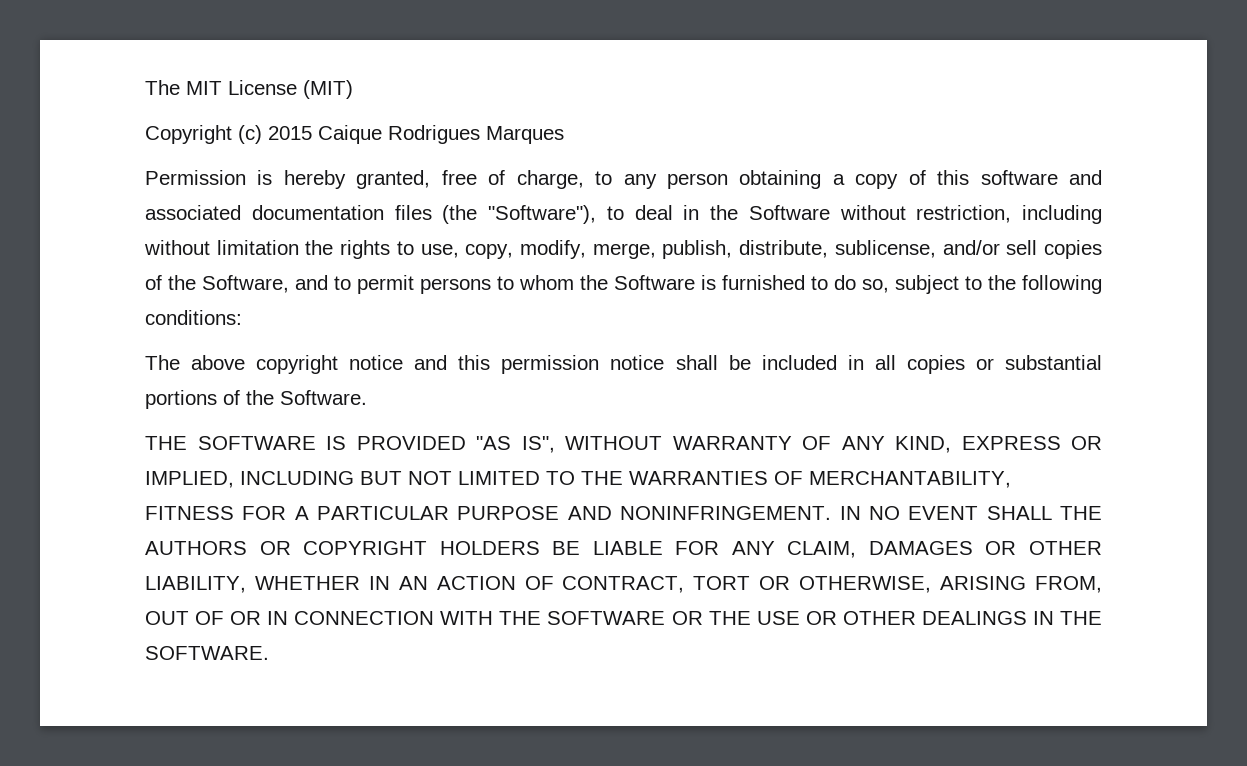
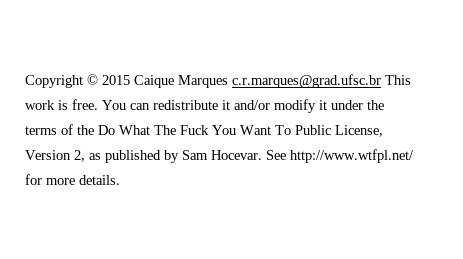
- The MIT License (MIT)
- Copyright (c) 2015 Caique Rodrigues Marques
- Permission is hereby granted, free of charge, to any person obtaining a copy of this software and associated documentation files (the "Software"), to deal in the Software without restriction, including without limitation the rights to use, copy, modify, merge, publish, distribute, sublicense, and/or sell copies of the Software, and to permit persons to whom the Software is furnished to do so, subject to the following conditions:
- The above copyright notice and this permission notice shall be included in all copies or substantial portions of the Software.
- THE SOFTWARE IS PROVIDED "AS IS", WITHOUT WARRANTY OF ANY KIND, EXPRESS OR IMPLIED, INCLUDING BUT NOT LIMITED TO THE WARRANTIES OF MERCHANTABILITY, FITNESS FOR A PARTICULAR PURPOSE AND NONINFRINGEMENT. IN NO EVENT SHALL THE AUTHORS OR COPYRIGHT HOLDERS BE LIABLE FOR ANY CLAIM, DAMAGES OR OTHER LIABILITY, WHETHER IN AN ACTION OF CONTRACT, TORT OR OTHERWISE, ARISING FROM, OUT OF OR IN CONNECTION WITH THE SOFTWARE OR THE USE OR OTHER DEALINGS IN THE SOFTWARE.
+ Copyright © 2015 Caique Marques c.r.marques@grad.ufsc.br This work is free. You can redistribute it and/or modify it under the terms of the Do What The Fuck You Want To Public License, Version 2, as published by Sam Hocevar. See http://www.wtfpl.net/ for more details.

